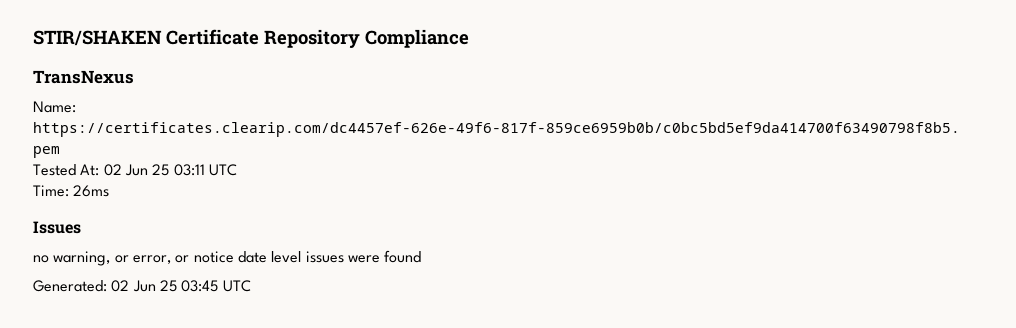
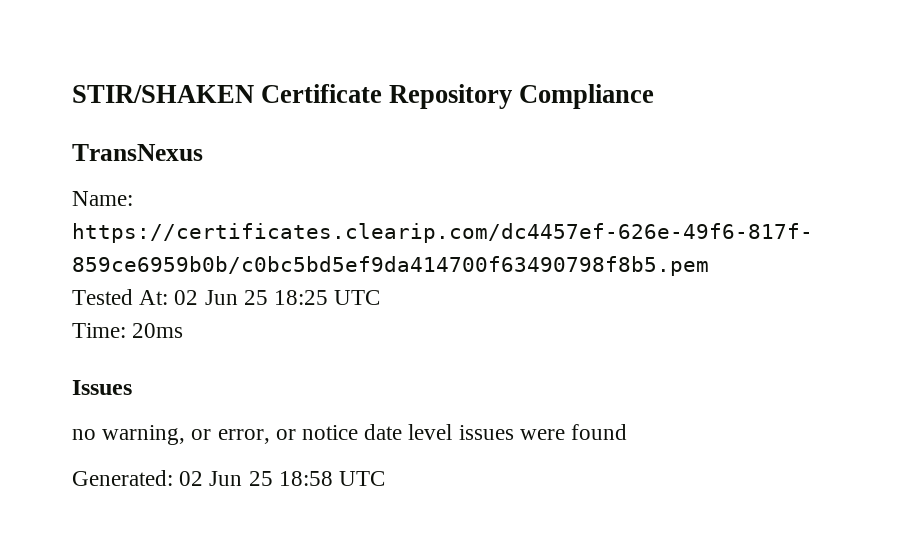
- Tested At: 02 Jun 25 03:11 UTC
+ Tested At: 02 Jun 25 18:25 UTC
- Time: 26ms
+ Time: 20ms
- Generated: 02 Jun 25 03:45 UTC
+ Generated: 02 Jun 25 18:58 UTC

